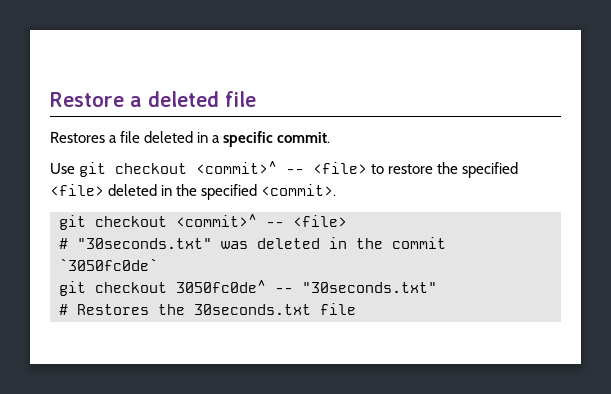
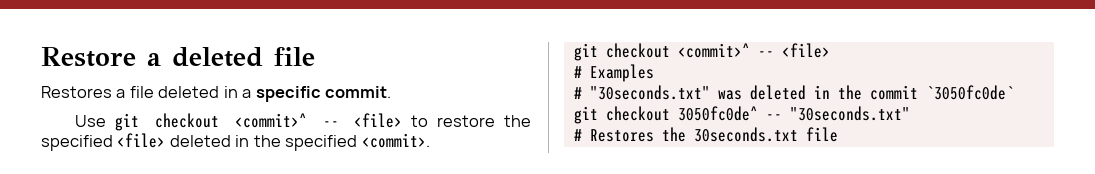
+ # Examples

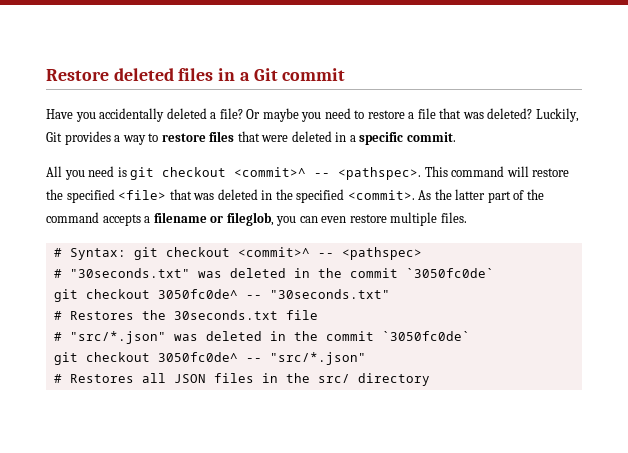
- Restore a deleted file
- Restores a file deleted in a specific commit.
+ Restore deleted files in a Git commit
+ Have you accidentally deleted a file? Or maybe you need to restore a file that was deleted? Luckily, Git provides a way to restore files that were deleted in a specific commit.
- Use git checkout <commit>^ -- <file> to restore the specified <file> deleted in the specified <commit>.
- git checkout <commit>^ -- <file>
- # Examples
+ All you need is git checkout <commit>^ -- <pathspec>. This command will restore the specified <file> that was deleted in the specified <commit>. As the latter part of the command accepts a filename or fileglob, you can even restore multiple files.
+ # Syntax: git checkout <commit>^ -- <pathspec>
+ # "src/*.json" was deleted in the commit `3050fc0de`
+ git checkout 3050fc0de^ -- "src/*.json"
+ # Restores all JSON files in the src/ directory

